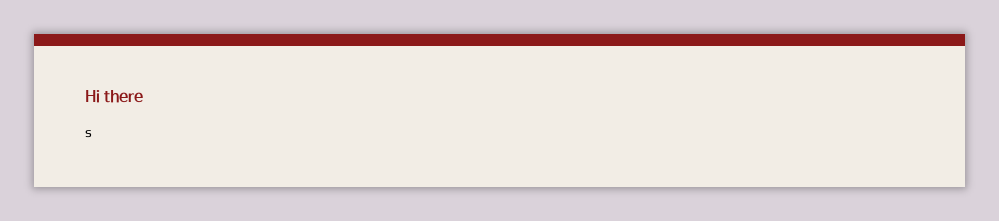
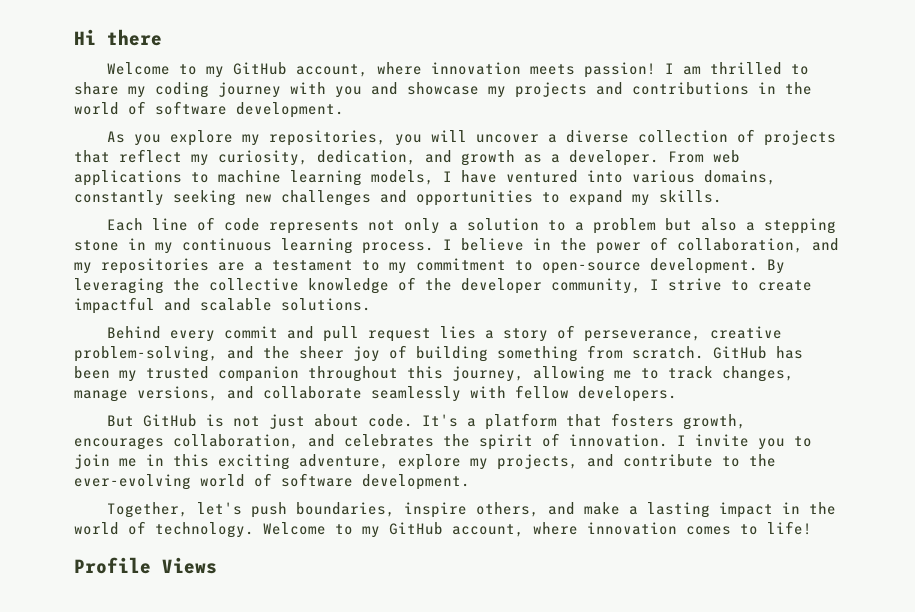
- s
+ Welcome to my GitHub account, where innovation meets passion! I am thrilled to share my coding journey with you and showcase my projects and contributions in the world of software development.
+ As you explore my repositories, you will uncover a diverse collection of projects that reflect my curiosity, dedication, and growth as a developer. From web applications to machine learning models, I have ventured into various domains, constantly seeking new challenges and opportunities to expand my skills.
+ Each line of code represents not only a solution to a problem but also a stepping stone in my continuous learning process. I believe in the power of collaboration, and my repositories are a testament to my commitment to open-source development. By leveraging the collective knowledge of the developer community, I strive to create impactful and scalable solutions.
+ Behind every commit and pull request lies a story of perseverance, creative problem-solving, and the sheer joy of building something from scratch. GitHub has been my trusted companion throughout this journey, allowing me to track changes, manage versions, and collaborate seamlessly with fellow developers.
+ But GitHub is not just about code. It's a platform that fosters growth, encourages collaboration, and celebrates the spirit of innovation. I invite you to join me in this exciting adventure, explore my projects, and contribute to the ever-evolving world of software development.
+ Together, let's push boundaries, inspire others, and make a lasting impact in the world of technology. Welcome to my GitHub account, where innovation comes to life!
+ Profile Views

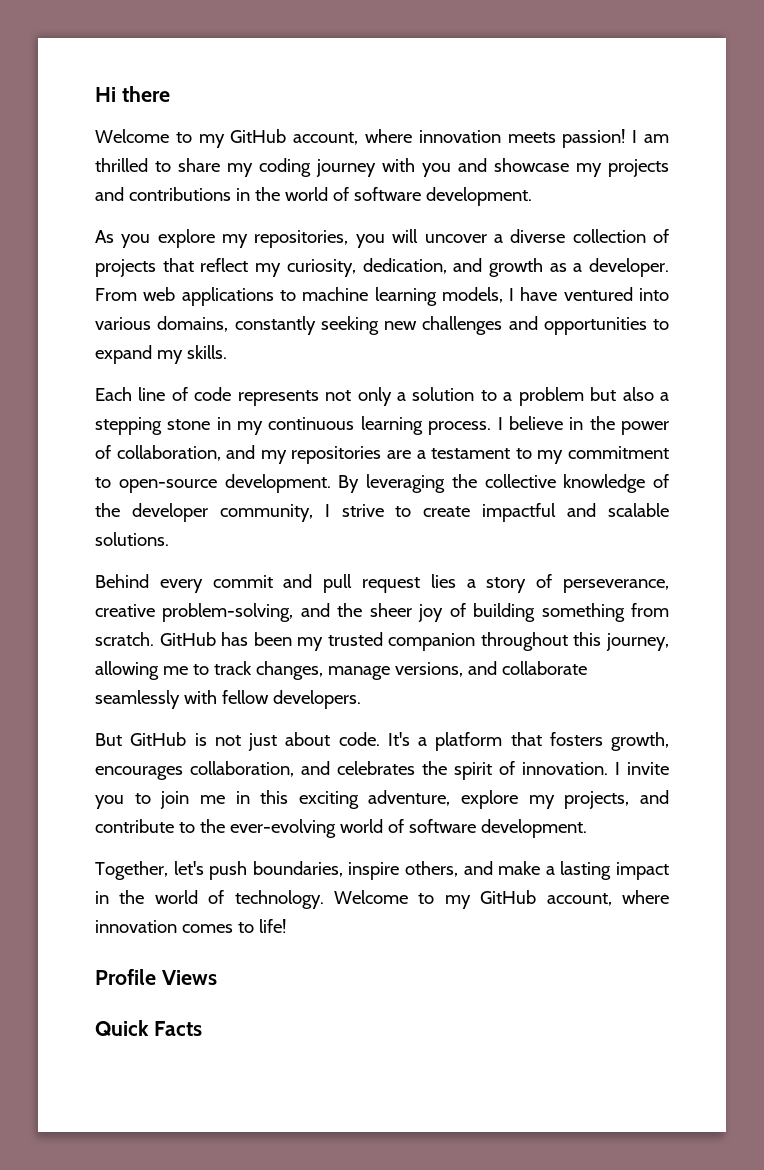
+ Quick Facts

